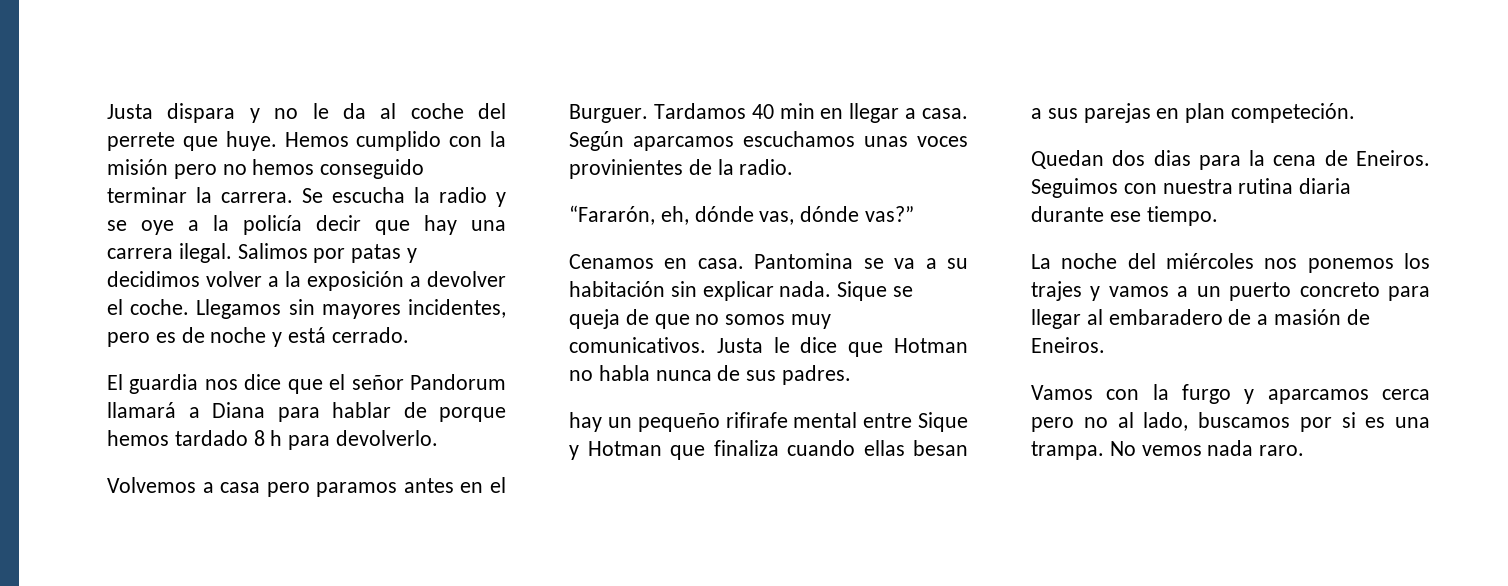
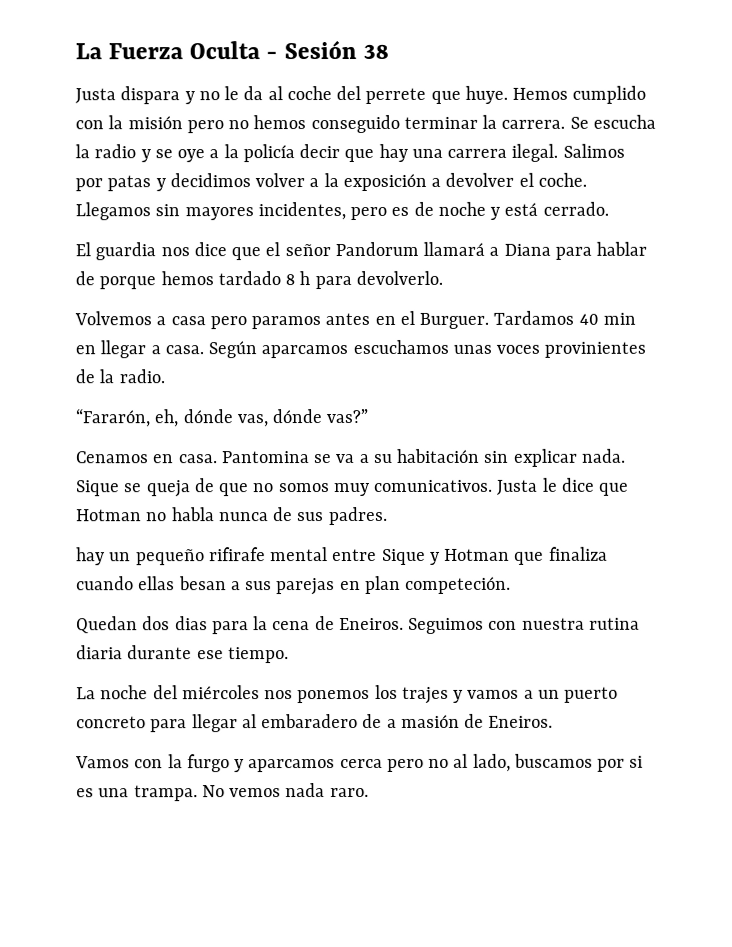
+ La Fuerza Oculta - Sesión 38

